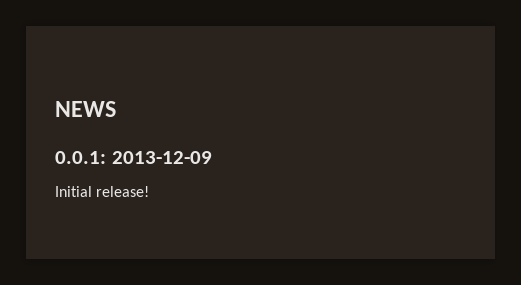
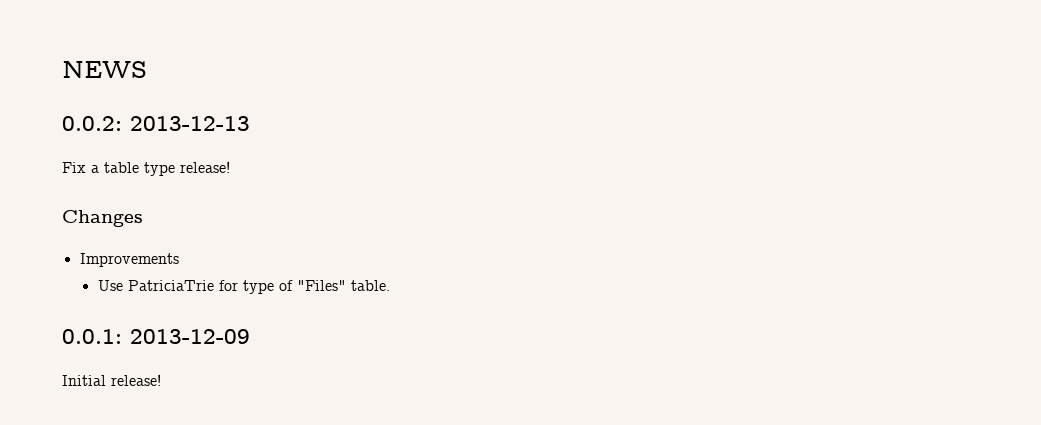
+ 0.0.2: 2013-12-13
+ Fix a table type release!
+ Changes
+ Improvements
+ Use PatriciaTrie for type of "Files" table.

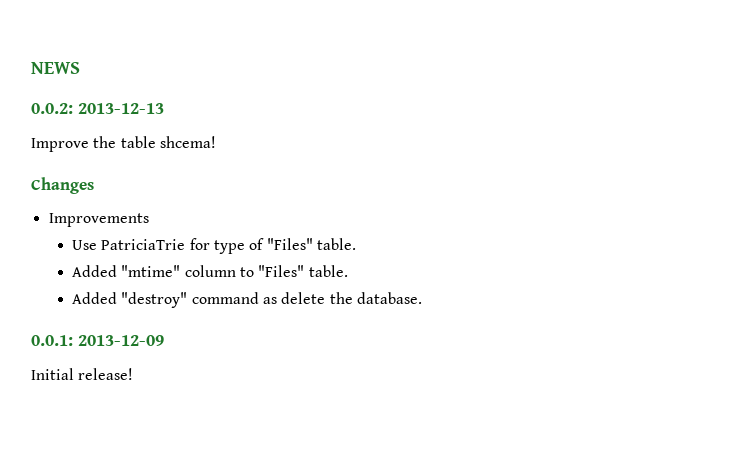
- Fix a table type release!
+ Improve the table shcema!
+ Added "mtime" column to "Files" table.
+ Added "destroy" command as delete the database.

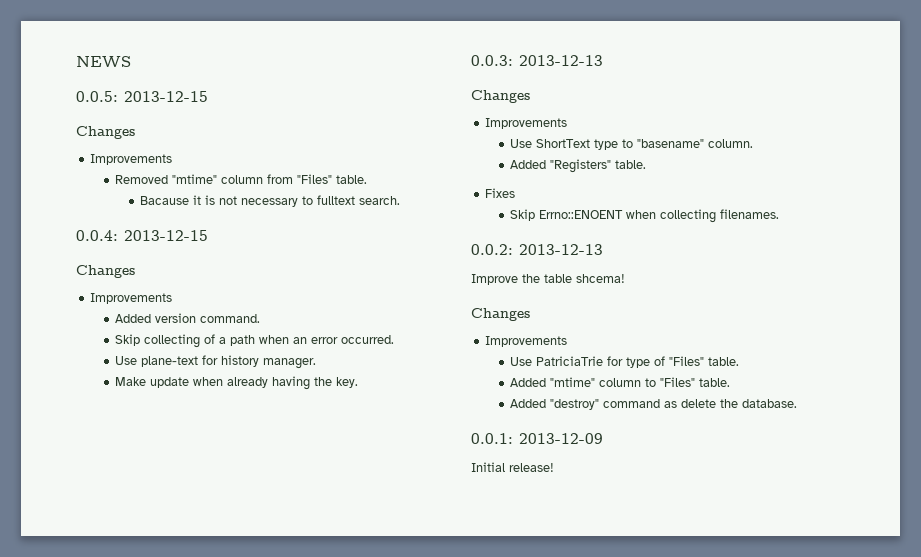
+ 0.0.5: 2013-12-15
+ Changes
+ Improvements
+ Removed "mtime" column from "Files" table.
+ Bacause it is not necessary to fulltext search.
+ 0.0.4: 2013-12-15
+ Changes
+ Improvements
+ Added version command.
+ Skip collecting of a path when an error occurred.
+ Use plane-text for history manager.
+ Make update when already having the key.
+ 0.0.3: 2013-12-13
+ Changes
+ Improvements
+ Use ShortText type to "basename" column.
+ Added "Registers" table.
+ Fixes
+ Skip Errno::ENOENT when collecting filenames.

